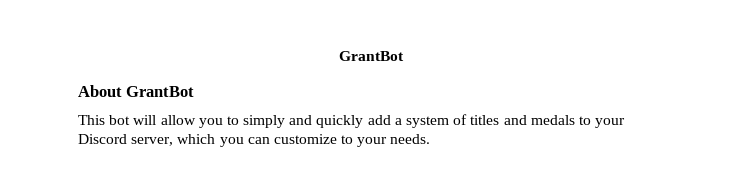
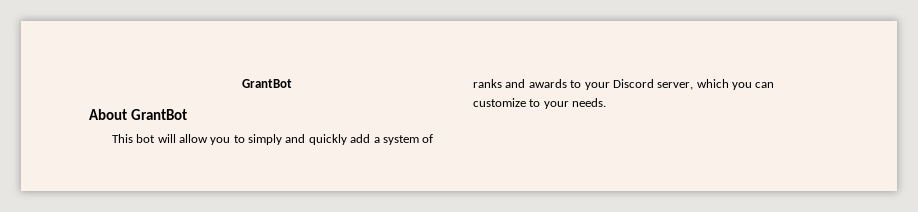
- This bot will allow you to simply and quickly add a system of titles and medals to your Discord server, which you can customize to your needs.
+ This bot will allow you to simply and quickly add a system of ranks and awards to your Discord server, which you can customize to your needs.

